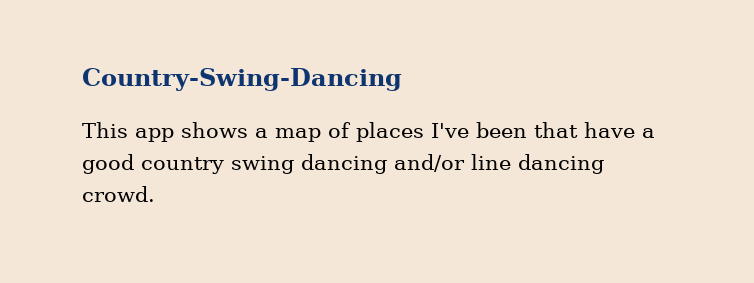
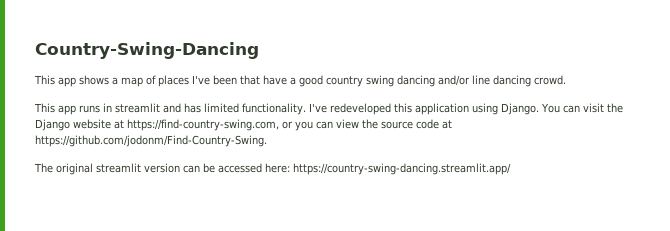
+ This app runs in streamlit and has limited functionality. I've redeveloped this application using Django. You can visit the Django website at https://find-country-swing.com, or you can view the source code at https://github.com/jodonm/Find-Country-Swing.
+ The original streamlit version can be accessed here: https://country-swing-dancing.streamlit.app/

